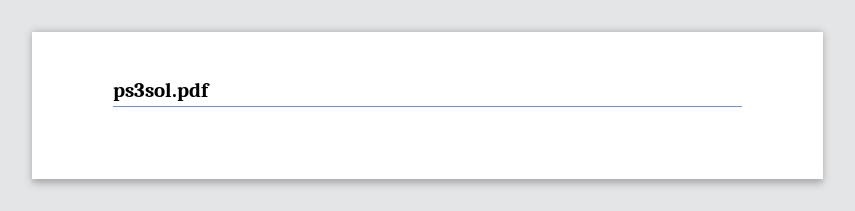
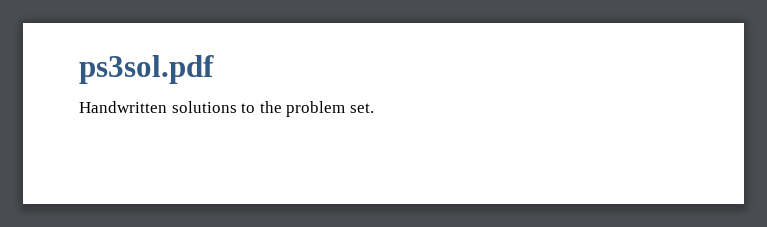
+ Handwritten solutions to the problem set.

